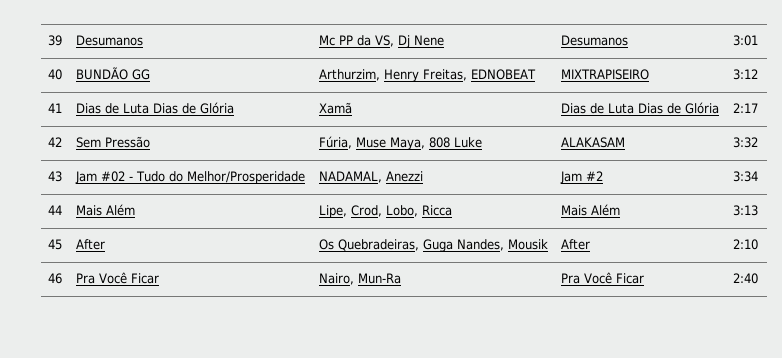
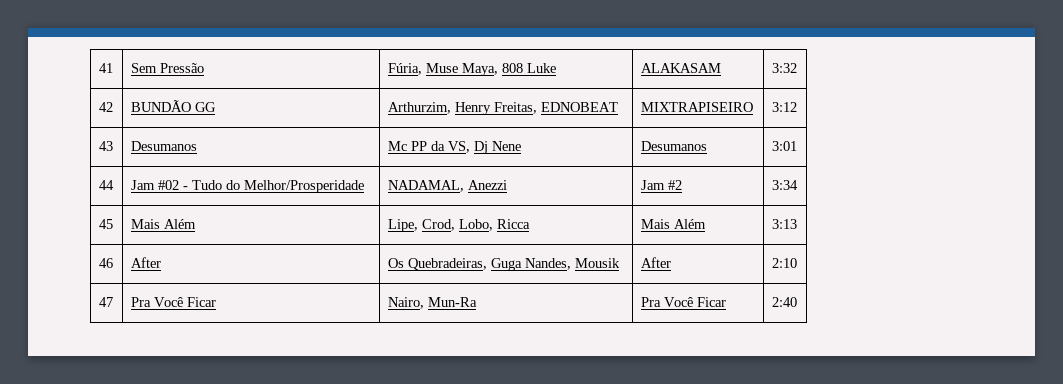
- 39 | Desumanos | Mc PP da VS, Dj Nene | Desumanos | 3:01
+ 41 | Sem Pressão | Fúria, Muse Maya, 808 Luke | ALAKASAM | 3:32
+ 42 | BUNDÃO GG | Arthurzim, Henry Freitas, EDNOBEAT | MIXTRAPISEIRO | 3:12
+ 43 | Desumanos | Mc PP da VS, Dj Nene | Desumanos | 3:01
- 40 | BUNDÃO GG | Arthurzim, Henry Freitas, EDNOBEAT | MIXTRAPISEIRO | 3:12
- 41 | Dias de Luta Dias de Glória | Xamã | Dias de Luta Dias de Glória | 2:17
- 42 | Sem Pressão | Fúria, Muse Maya, 808 Luke | ALAKASAM | 3:32
- 43 | Jam #02 - Tudo do Melhor/Prosperidade | NADAMAL, Anezzi | Jam #2 | 3:34
+ 44 | Jam #02 - Tudo do Melhor/Prosperidade | NADAMAL, Anezzi | Jam #2 | 3:34
- 44 | Mais Além | Lipe, Crod, Lobo, Ricca | Mais Além | 3:13
+ 45 | Mais Além | Lipe, Crod, Lobo, Ricca | Mais Além | 3:13
- 45 | After | Os Quebradeiras, Guga Nandes, Mousik | After | 2:10
+ 46 | After | Os Quebradeiras, Guga Nandes, Mousik | After | 2:10
- 46 | Pra Você Ficar | Nairo, Mun-Ra | Pra Você Ficar | 2:40
+ 47 | Pra Você Ficar | Nairo, Mun-Ra | Pra Você Ficar | 2:40

